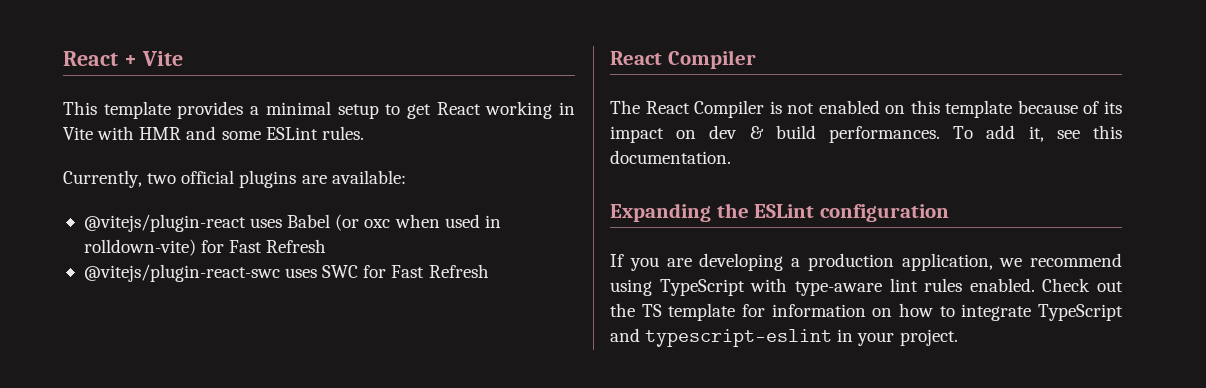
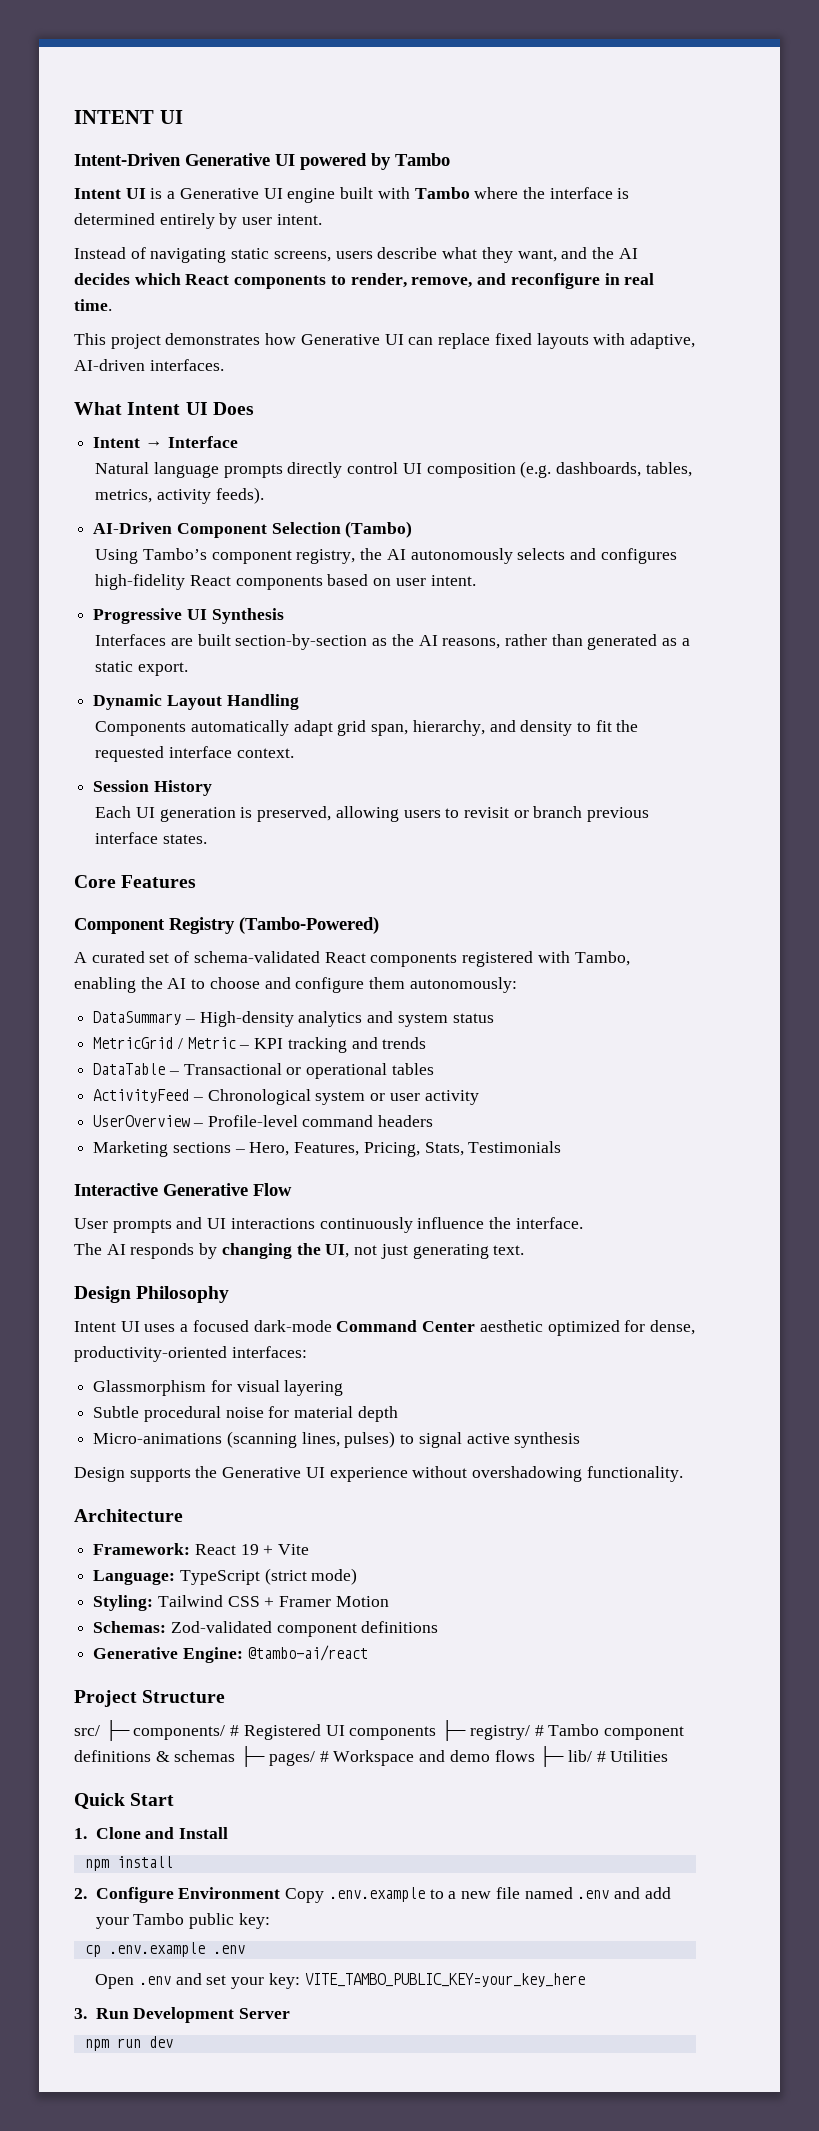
- React + Vite
- This template provides a minimal setup to get React working in Vite with HMR and some ESLint rules.
- Currently, two official plugins are available:
- @vitejs/plugin-react uses Babel (or oxc when used in rolldown-vite) for Fast Refresh
- @vitejs/plugin-react-swc uses SWC for Fast Refresh
- React Compiler
- The React Compiler is not enabled on this template because of its impact on dev & build performances. To add it, see this documentation.
- Expanding the ESLint configuration
- If you are developing a production application, we recommend using TypeScript with type-aware lint rules enabled. Check out the TS template for information on how to integrate TypeScript and typescript-eslint in your project.
+ INTENT UI
+ Intent-Driven Generative UI powered by Tambo
+ Intent UI is a Generative UI engine built with Tambo where the interface is determined entirely by user intent.
+ Instead of navigating static screens, users describe what they want, and the AI decides which React components to render, remove, and reconfigure in real time.
+ This project demonstrates how Generative UI can replace fixed layouts with adaptive, AI-driven interfaces.
+ What Intent UI Does
+ Intent → Interface
+ Natural language prompts directly control UI composition (e.g. dashboards, tables, metrics, activity feeds).
+ AI-Driven Component Selection (Tambo)
+ Using Tambo’s component registry, the AI autonomously selects and configures high-fidelity React components based on user intent.
+ Progressive UI Synthesis
+ Interfaces are built section-by-section as the AI reasons, rather than generated as a static export.
+ Dynamic Layout Handling
+ Components automatically adapt grid span, hierarchy, and density to fit the requested interface context.
+ Session History
+ Each UI generation is preserved, allowing users to revisit or branch previous interface states.
+ Core Features
+ Component Registry (Tambo-Powered)
+ A curated set of schema-validated React components registered with Tambo, enabling the AI to choose and configure them autonomously:
+ DataSummary – High-density analytics and system status
+ MetricGrid / Metric – KPI tracking and trends
+ DataTable – Transactional or operational tables
+ ActivityFeed – Chronological system or user activity
+ UserOverview – Profile-level command headers
+ Marketing sections – Hero, Features, Pricing, Stats, Testimonials
+ Interactive Generative Flow
+ User prompts and UI interactions continuously influence the interface.
+ The AI responds by changing the UI, not just generating text.
+ Design Philosophy
+ Intent UI uses a focused dark-mode Command Center aesthetic optimized for dense, productivity-oriented interfaces:
+ Glassmorphism for visual layering
+ Subtle procedural noise for material depth
+ Micro-animations (scanning lines, pulses) to signal active synthesis
+ Design supports the Generative UI experience without overshadowing functionality.
+ Architecture
+ Framework: React 19 + Vite
+ Language: TypeScript (strict mode)
+ Styling: Tailwind CSS + Framer Motion
+ Schemas: Zod-validated component definitions
+ Generative Engine: @tambo-ai/react
+ Project Structure
+ src/ ├─ components/ # Registered UI components ├─ registry/ # Tambo component definitions & schemas ├─ pages/ # Workspace and demo flows ├─ lib/ # Utilities
+ Quick Start
+ 1. Clone and Install
+ npm install
+ 2. Configure Environment Copy .env.example to a new file named .env and add your Tambo public key:
+ cp .env.example .env
+ Open .env and set your key: VITE_TAMBO_PUBLIC_KEY=your_key_here
+ 3. Run Development Server
+ npm run dev

